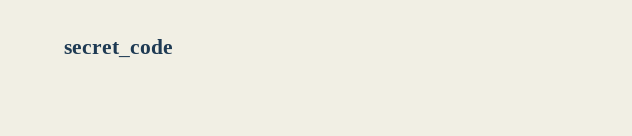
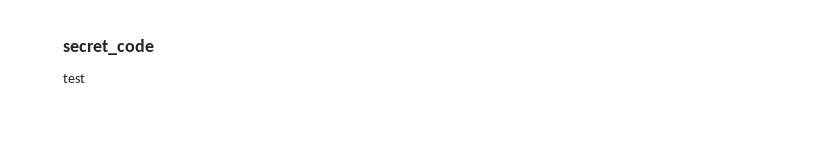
+ test

